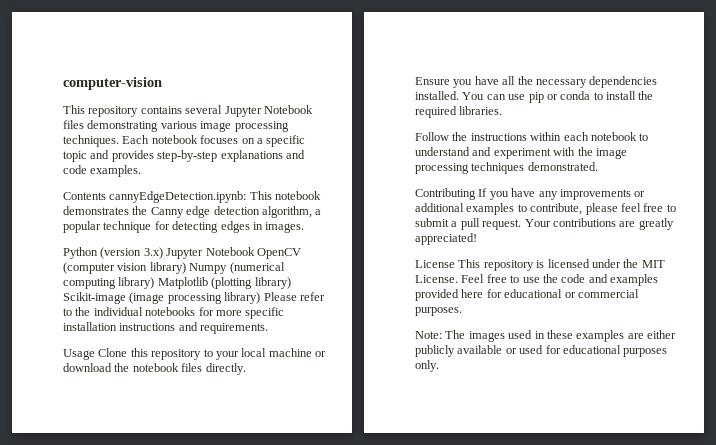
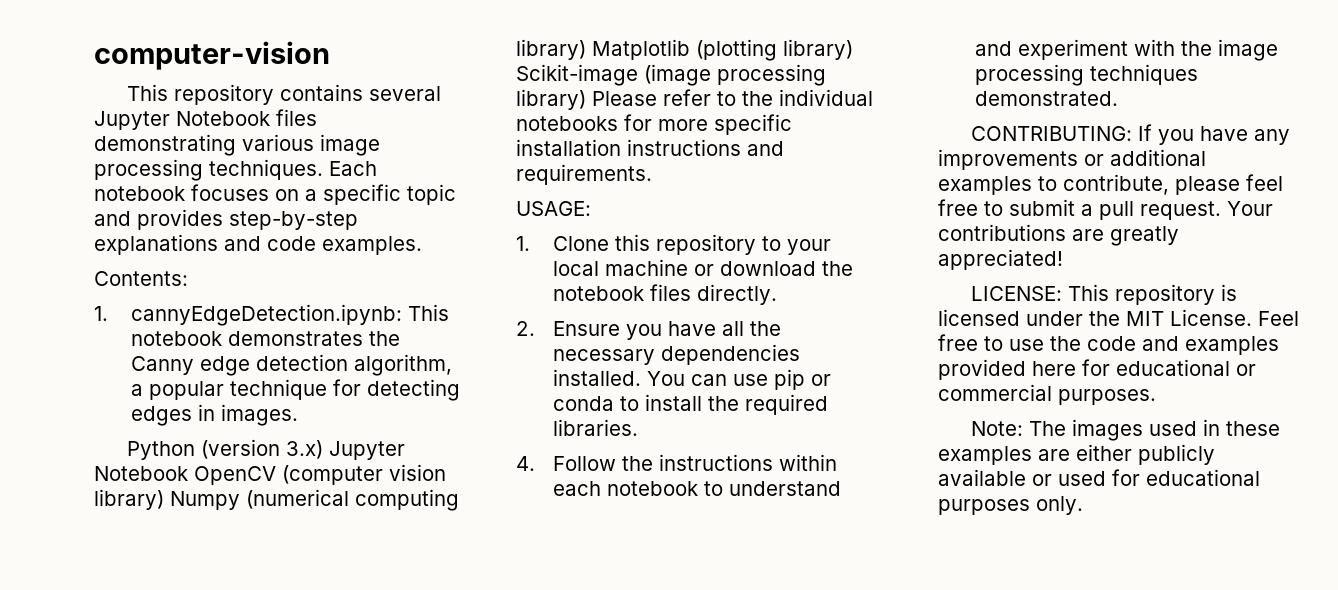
- Contents cannyEdgeDetection.ipynb: This notebook demonstrates the Canny edge detection algorithm, a popular technique for detecting edges in images.
+ Contents:
+ 1. cannyEdgeDetection.ipynb: This notebook demonstrates the Canny edge detection algorithm, a popular technique for detecting edges in images.
- Usage Clone this repository to your local machine or download the notebook files directly.
+ USAGE:
+ 1. Clone this repository to your local machine or download the notebook files directly.
- Ensure you have all the necessary dependencies installed.
+ 2. Ensure you have all the necessary dependencies installed.
- Follow the instructions within each notebook to understand and experiment with the image processing techniques demonstrated.
+ 4. Follow the instructions within each notebook to understand and experiment with the image processing techniques demonstrated.
- Contributing If you have any improvements or additional examples to contribute, please feel free to submit a pull request.
+ CONTRIBUTING: If you have any improvements or additional examples to contribute, please feel free to submit a pull request.
- License This repository is licensed under the MIT License.
+ LICENSE: This repository is licensed under the MIT License.

